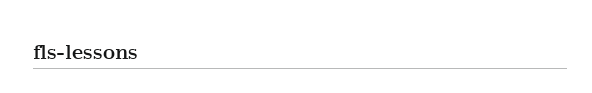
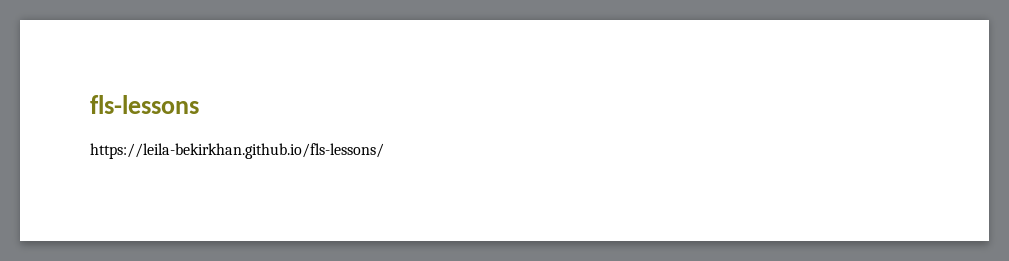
+ https://leila-bekirkhan.github.io/fls-lessons/

